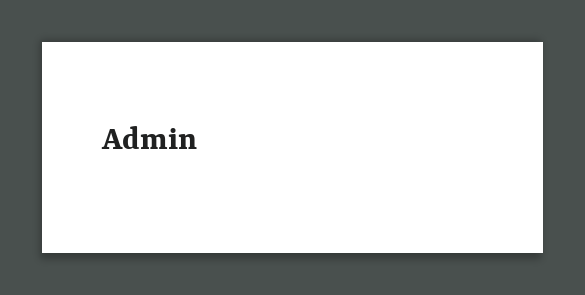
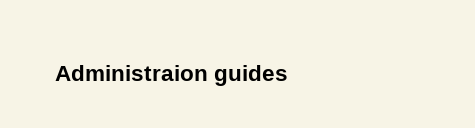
- Admin
+ Administraion guides

